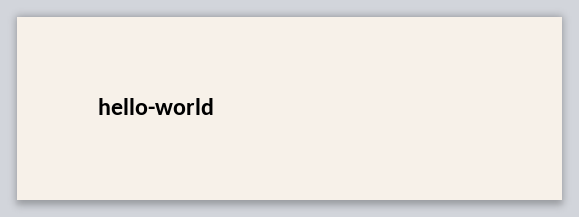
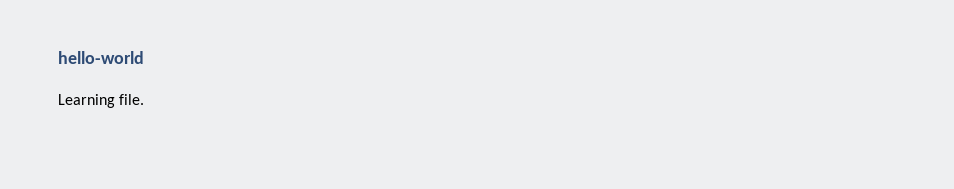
+ Learning file.

